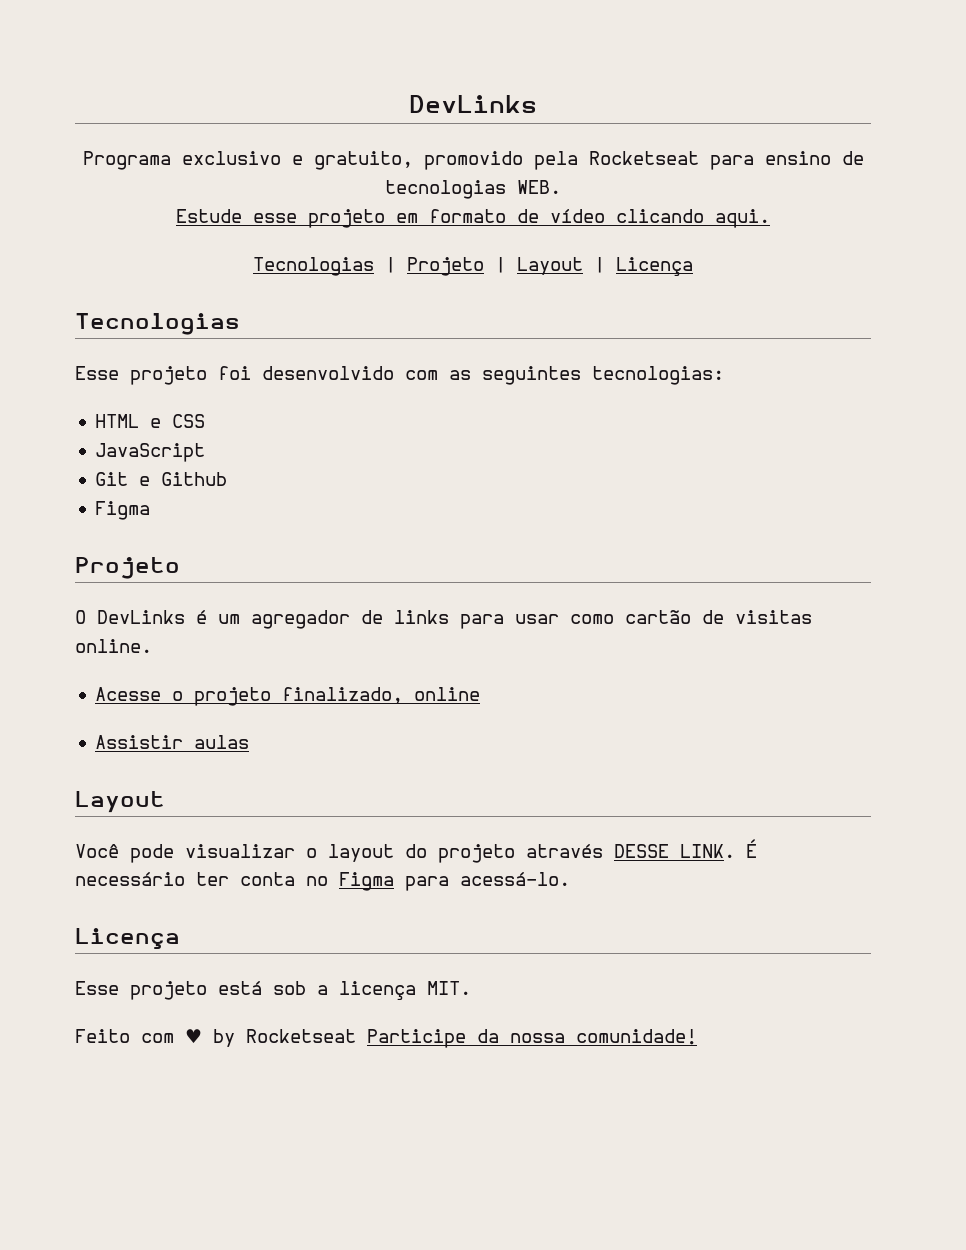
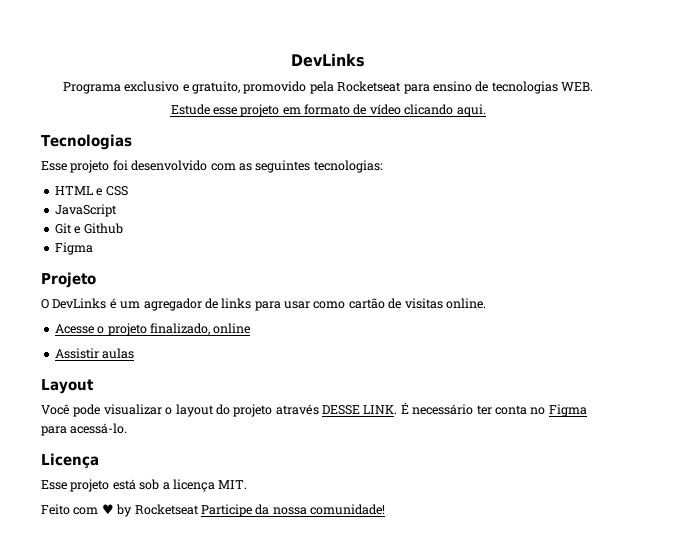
- Tecnologias | Projeto | Layout | Licença

